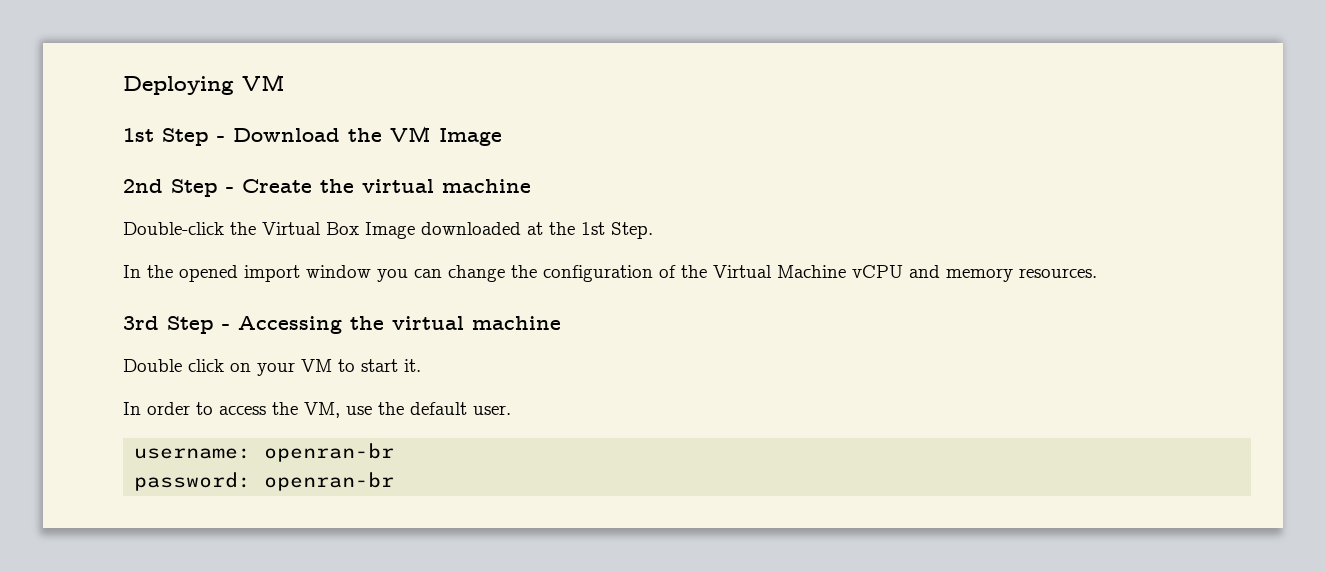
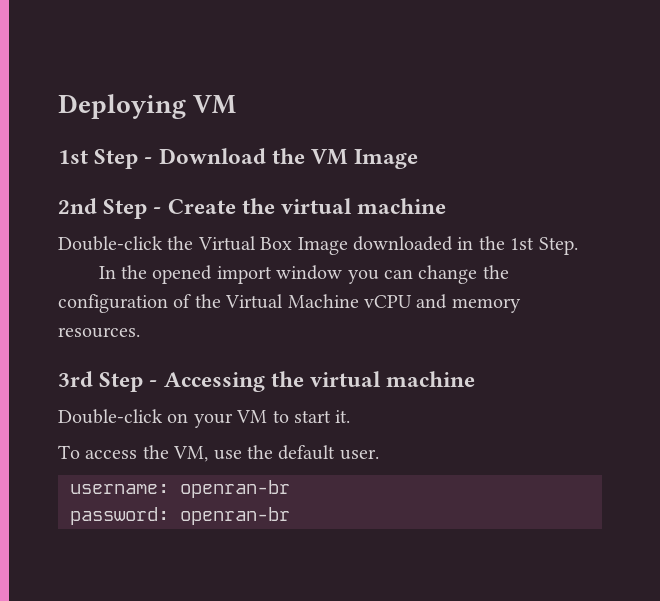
- Double-click the Virtual Box Image downloaded at the 1st Step.
+ Double-click the Virtual Box Image downloaded in the 1st Step.
- Double click on your VM to start it.
+ Double-click on your VM to start it.
- In order to access the VM, use the default user.
+ To access the VM, use the default user.

